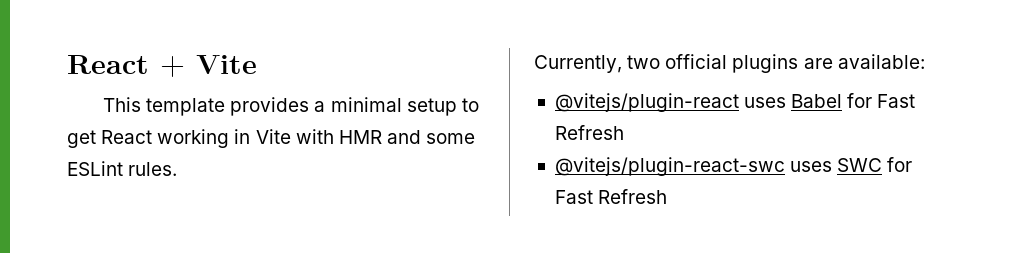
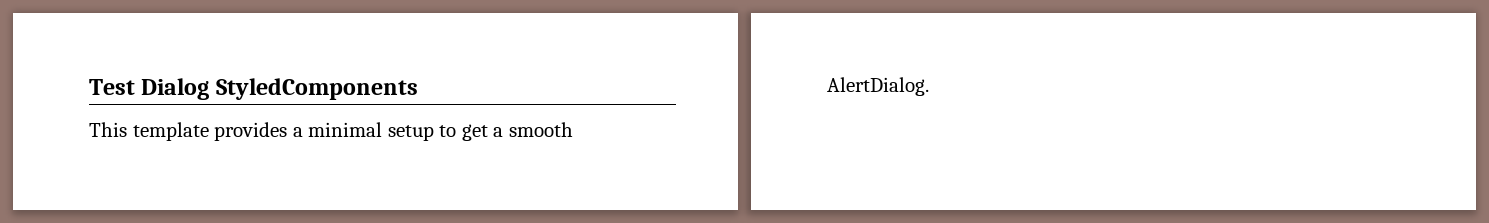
- React + Vite
+ Test Dialog StyledComponents
- This template provides a minimal setup to get React working in Vite with HMR and some ESLint rules.
- Currently, two official plugins are available:
- @vitejs/plugin-react uses Babel for Fast Refresh
- @vitejs/plugin-react-swc uses SWC for Fast Refresh
+ This template provides a minimal setup to get a smooth AlertDialog.

